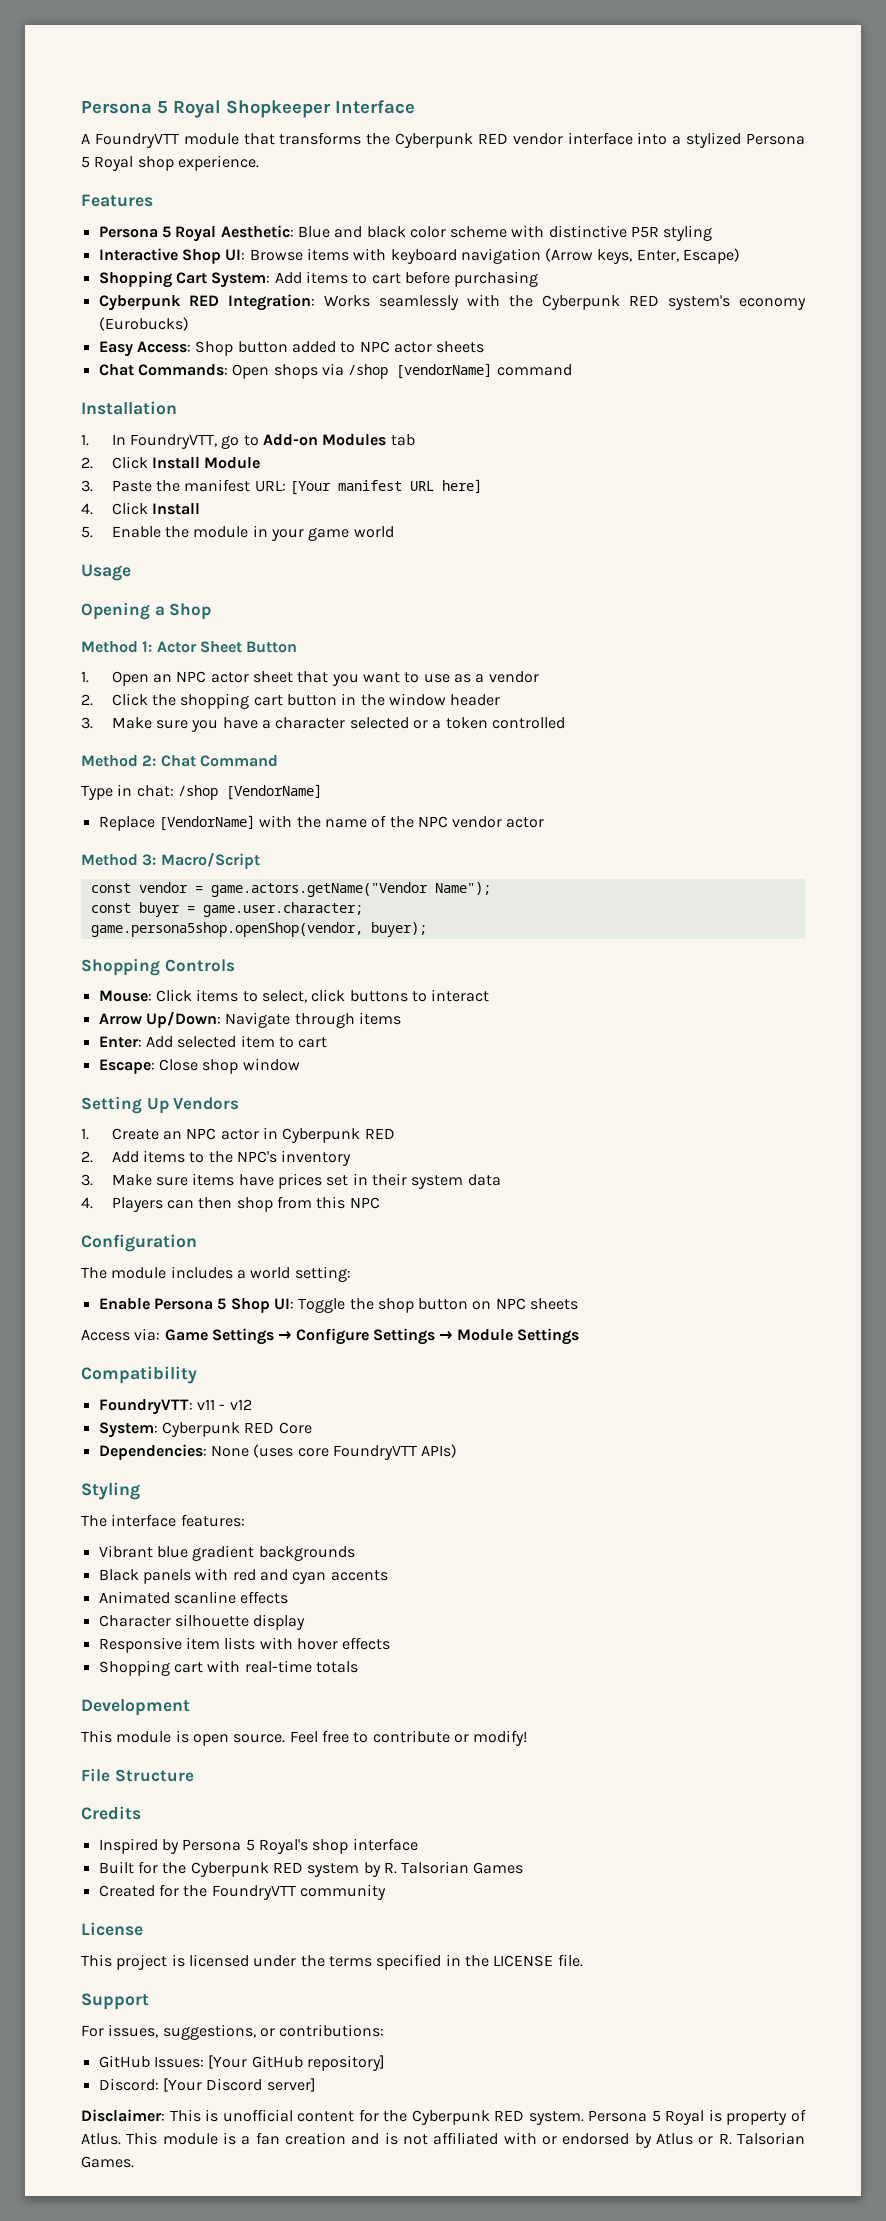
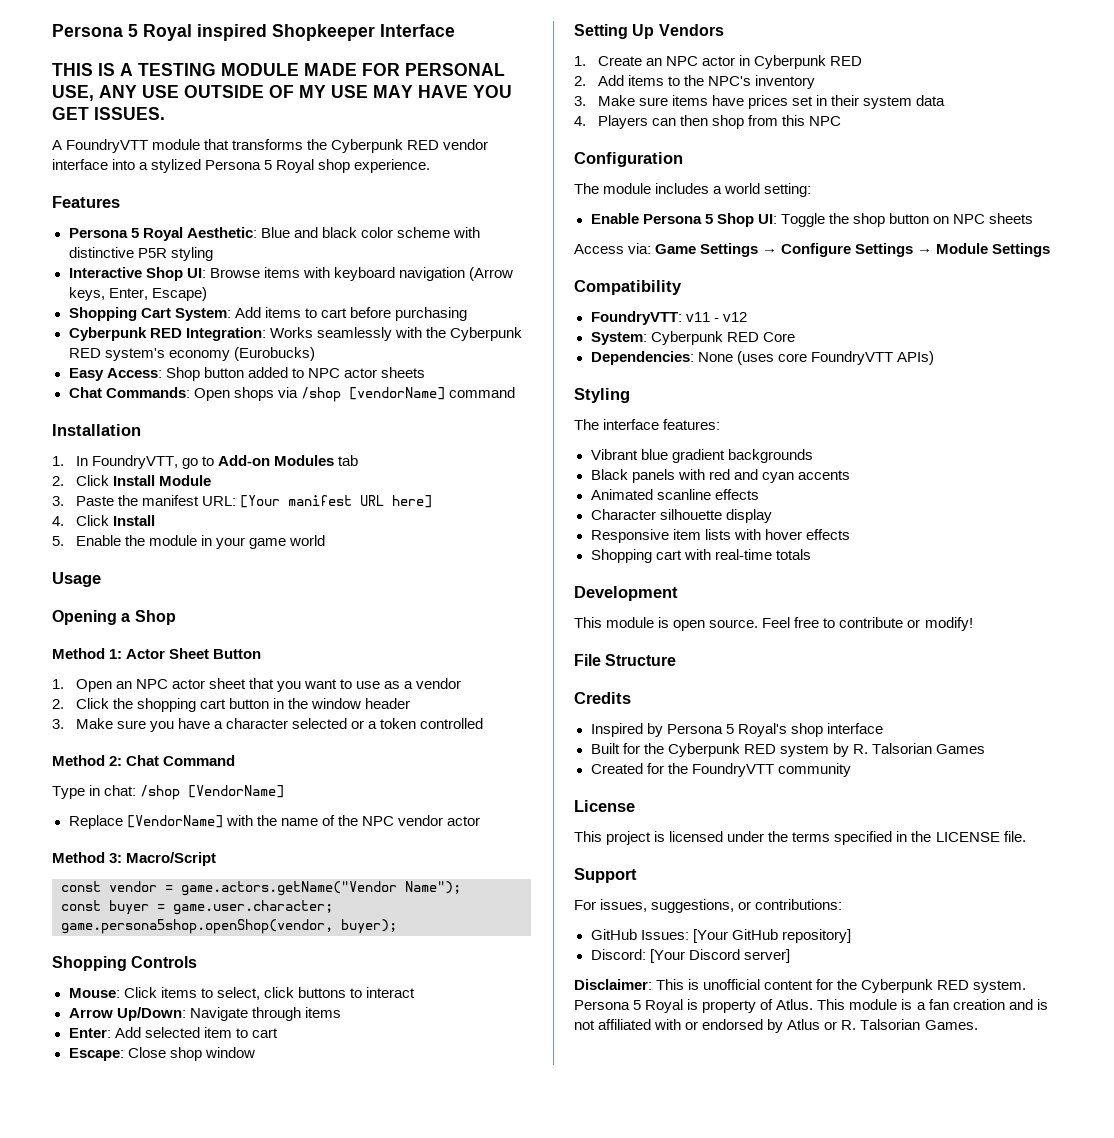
- Persona 5 Royal Shopkeeper Interface
+ Persona 5 Royal inspired Shopkeeper Interface
+ THIS IS A TESTING MODULE MADE FOR PERSONAL USE, ANY USE OUTSIDE OF MY USE MAY HAVE YOU GET ISSUES.

